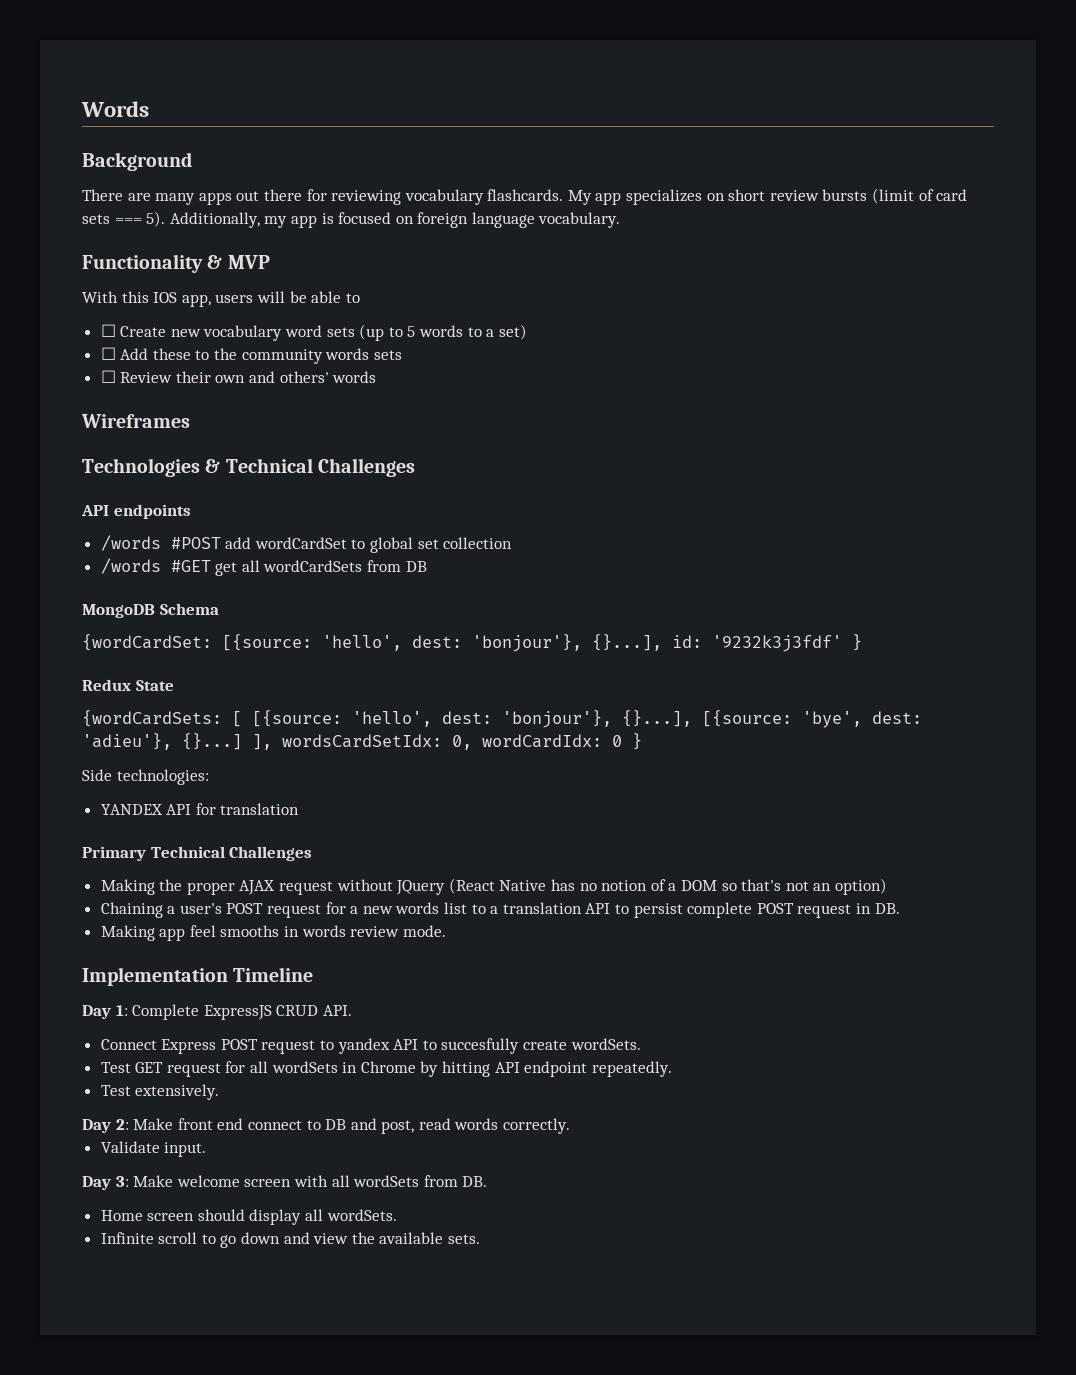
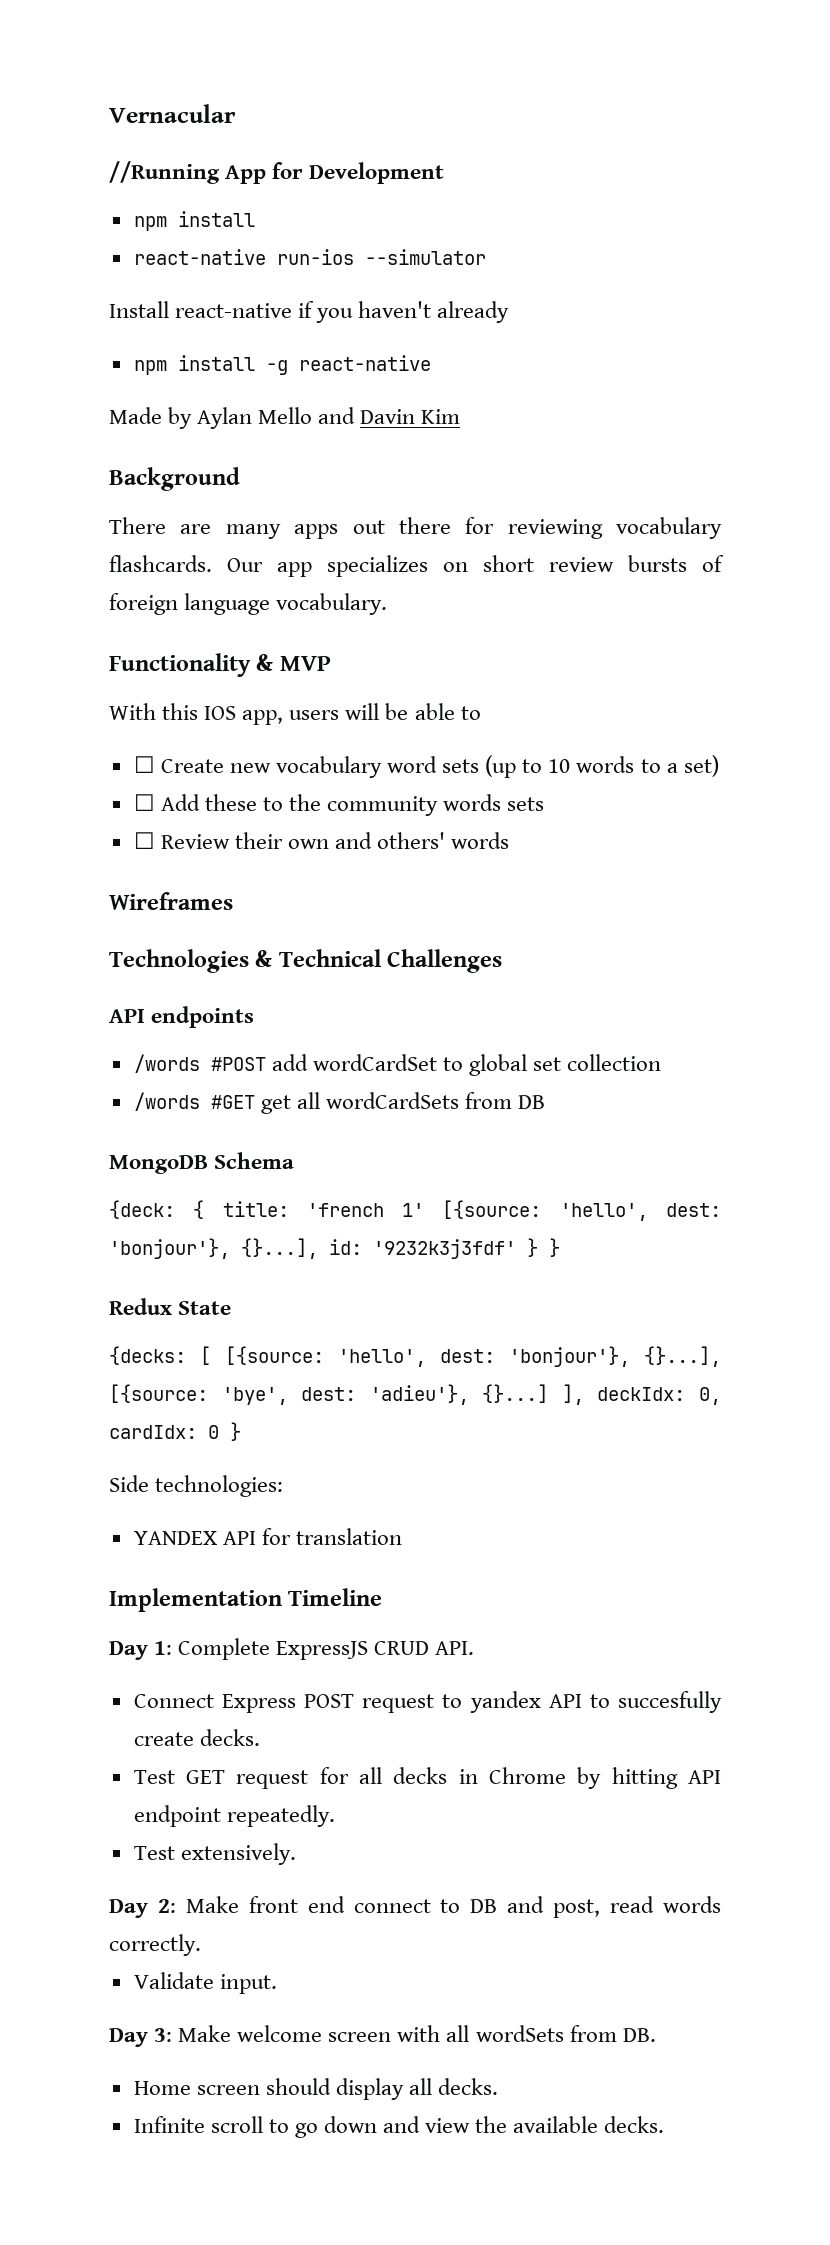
- Words
+ Vernacular
+ //Running App for Development
+ npm install
+ react-native run-ios --simulator
+ Install react-native if you haven't already
+ npm install -g react-native
+ Made by Aylan Mello and Davin Kim
- My app specializes on short review bursts (limit of card sets === 5). Additionally, my app is focused on foreign language vocabulary.
+ Our app specializes on short review bursts of foreign language vocabulary.
- ☐ Create new vocabulary word sets (up to 5 words to a set)
+ ☐ Create new vocabulary word sets (up to 10 words to a set)
- {wordCardSet: [{source: 'hello', dest: 'bonjour'}, {}...], id: '9232k3j3fdf' }
+ {deck: { title: 'french 1' [{source: 'hello', dest: 'bonjour'}, {}...], id: '9232k3j3fdf' } }
- {wordCardSets: [ [{source: 'hello', dest: 'bonjour'}, {}...], [{source: 'bye', dest: 'adieu'}, {}...] ], wordsCardSetIdx: 0, wordCardIdx: 0 }
+ {decks: [ [{source: 'hello', dest: 'bonjour'}, {}...], [{source: 'bye', dest: 'adieu'}, {}...] ], deckIdx: 0, cardIdx: 0 }
- Primary Technical Challenges
- Making the proper AJAX request without JQuery (React Native has no notion of a DOM so that's not an option)
- Chaining a user's POST request for a new words list to a translation API to persist complete POST request in DB.
- Making app feel smooths in words review mode.
- Connect Express POST request to yandex API to succesfully create wordSets.
+ Connect Express POST request to yandex API to succesfully create decks.
- Test GET request for all wordSets in Chrome by hitting API endpoint repeatedly.
+ Test GET request for all decks in Chrome by hitting API endpoint repeatedly.
- Home screen should display all wordSets.
+ Home screen should display all decks.
- Infinite scroll to go down and view the available sets.
+ Infinite scroll to go down and view the available decks.

